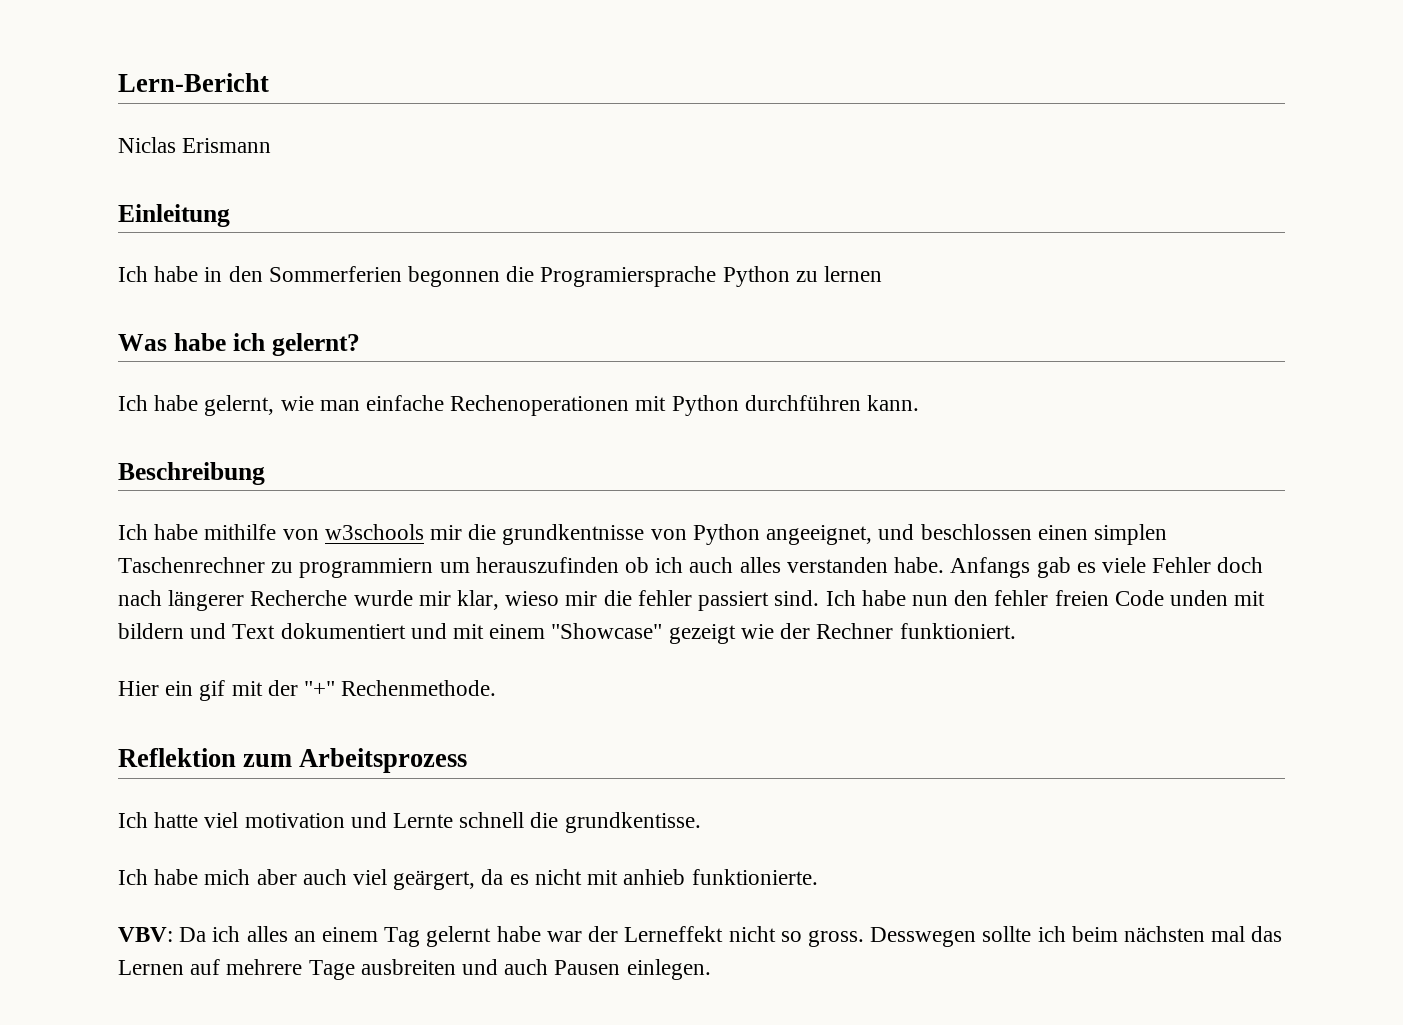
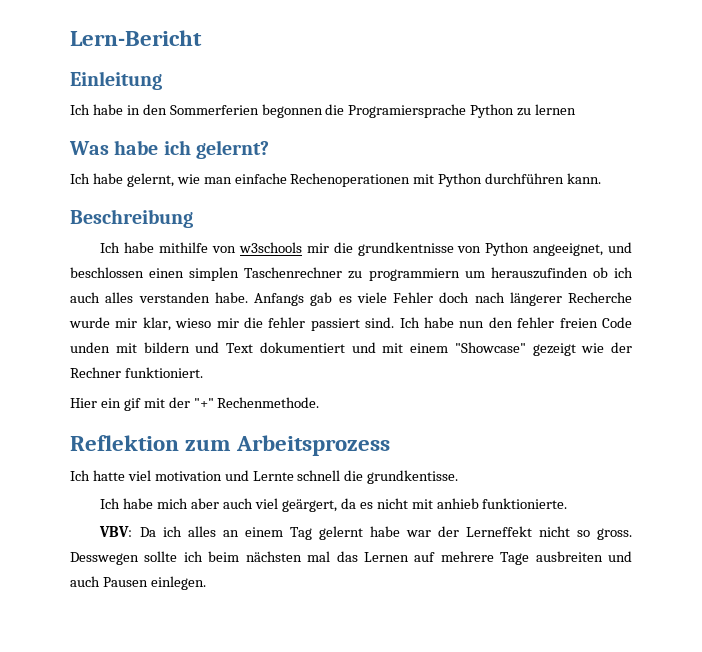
- Niclas Erismann

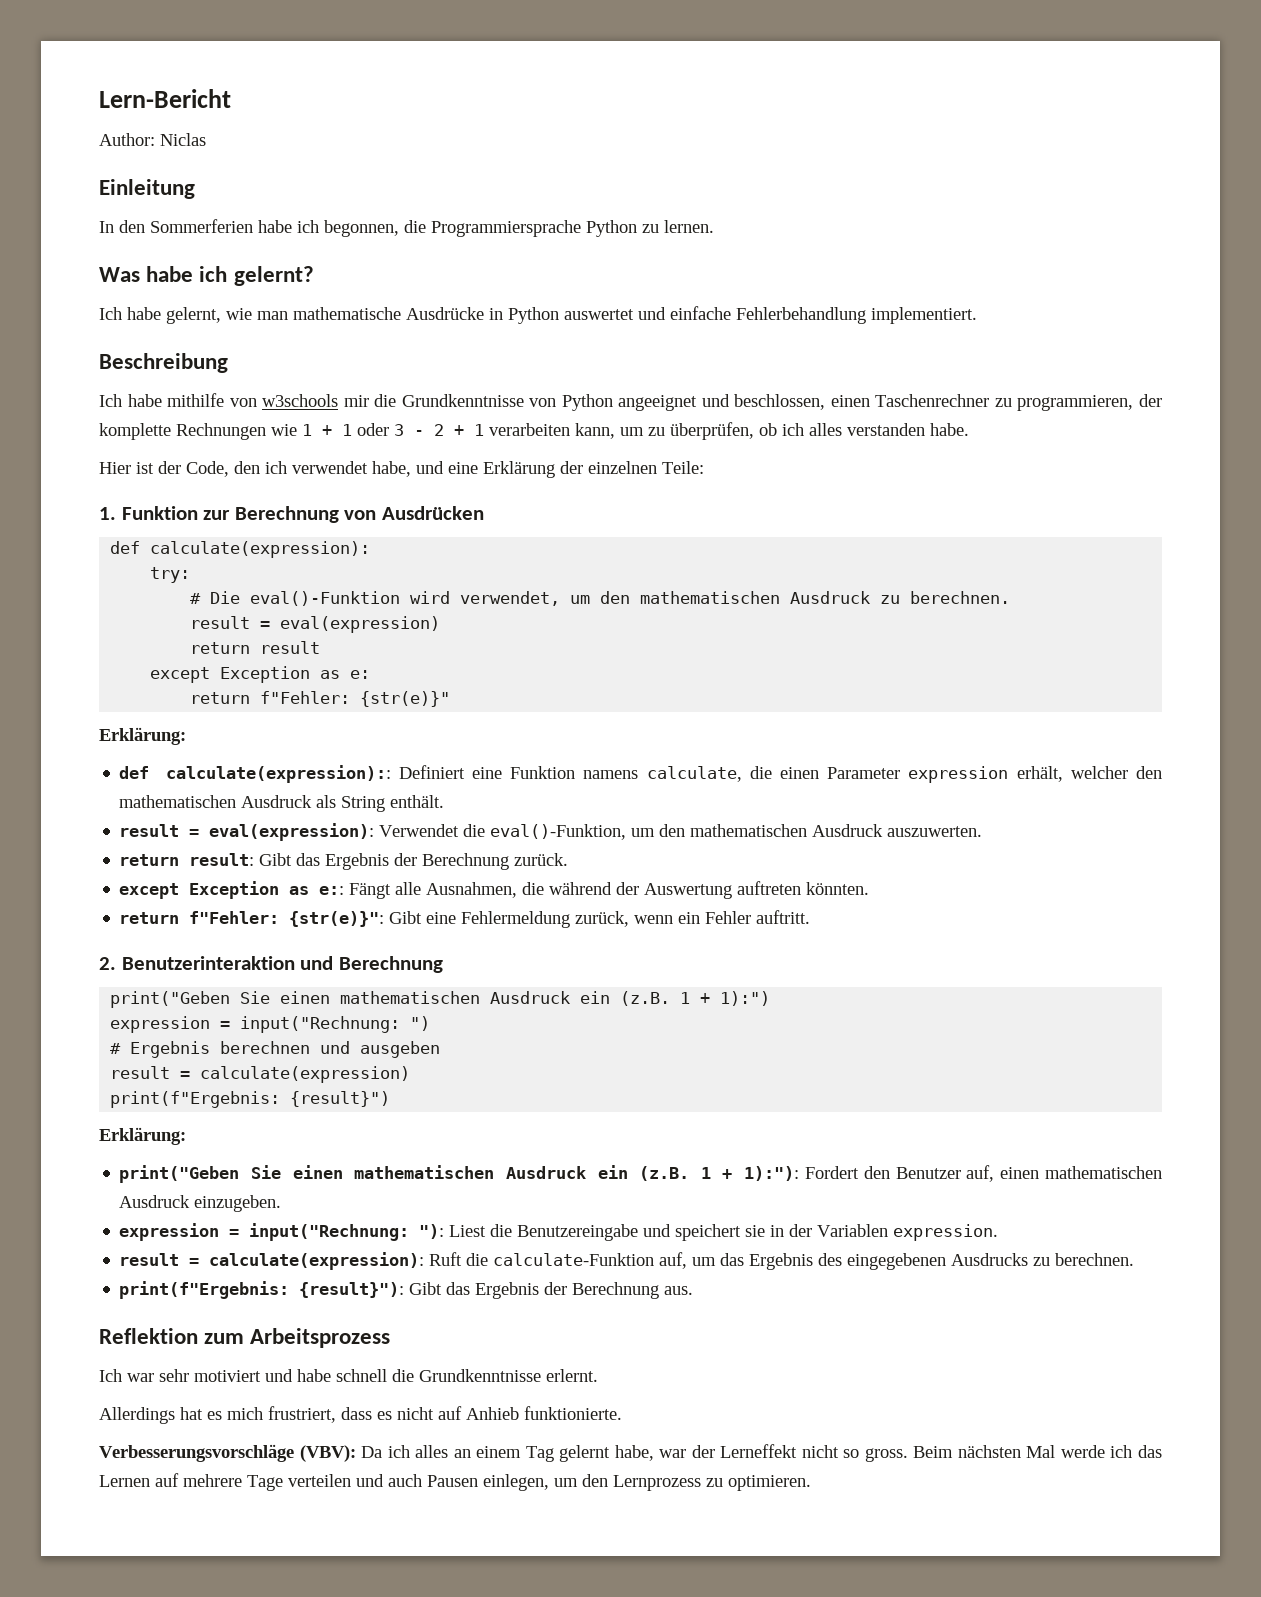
+ Author: Niclas
- Ich habe in den Sommerferien begonnen die Programiersprache Python zu lernen
+ In den Sommerferien habe ich begonnen, die Programmiersprache Python zu lernen.
- Ich habe gelernt, wie man einfache Rechenoperationen mit Python durchführen kann.
+ Ich habe gelernt, wie man mathematische Ausdrücke in Python auswertet und einfache Fehlerbehandlung implementiert.
- Ich habe mithilfe von w3schools mir die grundkentnisse von Python angeeignet, und beschlossen einen simplen Taschenrechner zu programmiern um herauszufinden ob ich auch alles verstanden habe. Anfangs gab es viele Fehler doch nach längerer Recherche wurde mir klar, wieso mir die fehler passiert sind. Ich habe nun den fehler freien Code unden mit bildern und Text dokumentiert und mit einem "Showcase" gezeigt wie der Rechner funktioniert.
- Hier ein gif mit der "+" Rechenmethode.
+ Ich habe mithilfe von w3schools mir die Grundkenntnisse von Python angeeignet und beschlossen, einen Taschenrechner zu programmieren, der komplette Rechnungen wie 1 + 1 oder 3 - 2 + 1 verarbeiten kann, um zu überprüfen, ob ich alles verstanden habe.
+ Hier ist der Code, den ich verwendet habe, und eine Erklärung der einzelnen Teile:
+ 1. Funktion zur Berechnung von Ausdrücken
+ def calculate(expression):
+ try:
+ # Die eval()-Funktion wird verwendet, um den mathematischen Ausdruck zu berechnen.
+ result = eval(expression)
+ return result
+ except Exception as e:
+ return f"Fehler: {str(e)}"
+ Erklärung:
+ def calculate(expression):: Definiert eine Funktion namens calculate, die einen Parameter expression erhält, welcher den mathematischen Ausdruck als String enthält.
+ result = eval(expression): Verwendet die eval()-Funktion, um den mathematischen Ausdruck auszuwerten.
+ return result: Gibt das Ergebnis der Berechnung zurück.
+ except Exception as e:: Fängt alle Ausnahmen, die während der Auswertung auftreten könnten.
+ return f"Fehler: {str(e)}": Gibt eine Fehlermeldung zurück, wenn ein Fehler auftritt.
+ 2. Benutzerinteraktion und Berechnung
+ print("Geben Sie einen mathematischen Ausdruck ein (z.B. 1 + 1):")
+ expression = input("Rechnung: ")
+ # Ergebnis berechnen und ausgeben
+ result = calculate(expression)
+ print(f"Ergebnis: {result}")
+ Erklärung:
+ print("Geben Sie einen mathematischen Ausdruck ein (z.B. 1 + 1):"): Fordert den Benutzer auf, einen mathematischen Ausdruck einzugeben.
+ expression = input("Rechnung: "): Liest die Benutzereingabe und speichert sie in der Variablen expression.
+ result = calculate(expression): Ruft die calculate-Funktion auf, um das Ergebnis des eingegebenen Ausdrucks zu berechnen.
+ print(f"Ergebnis: {result}"): Gibt das Ergebnis der Berechnung aus.
  Reflektion zum Arbeitsprozess
- Ich hatte viel motivation und Lernte schnell die grundkentisse.
- Ich habe mich aber auch viel geärgert, da es nicht mit anhieb funktionierte.
+ Ich war sehr motiviert und habe schnell die Grundkenntnisse erlernt.
+ Allerdings hat es mich frustriert, dass es nicht auf Anhieb funktionierte.
- VBV: Da ich alles an einem Tag gelernt habe war der Lerneffekt nicht so gross.
+ Verbesserungsvorschläge (VBV): Da ich alles an einem Tag gelernt habe, war der Lerneffekt nicht so gross.
- Desswegen sollte ich beim nächsten mal das Lernen auf mehrere Tage ausbreiten und auch Pausen einlegen.
+ Beim nächsten Mal werde ich das Lernen auf mehrere Tage verteilen und auch Pausen einlegen, um den Lernprozess zu optimieren.

